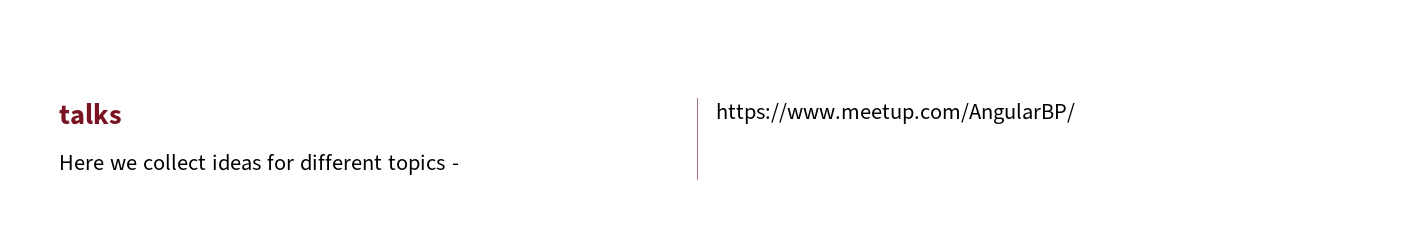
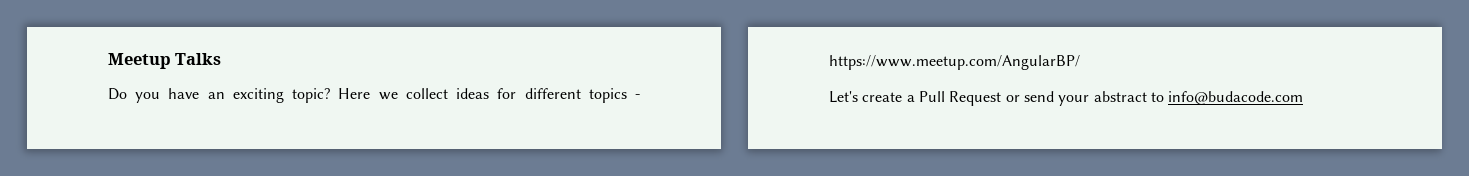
- talks
- Here we collect ideas for different topics - https://www.meetup.com/AngularBP/
+ Meetup Talks
+ Do you have an exciting topic? Here we collect ideas for different topics - https://www.meetup.com/AngularBP/
+ Let's create a Pull Request or send your abstract to info@budacode.com

